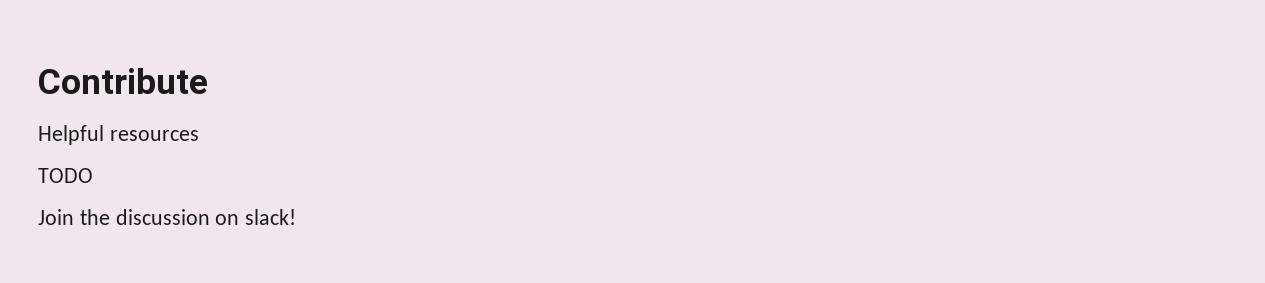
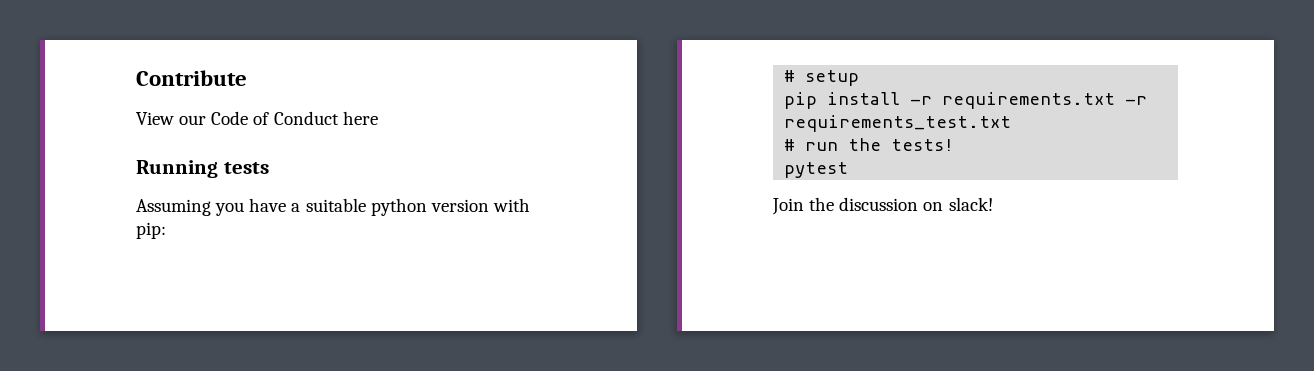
- Helpful resources
- TODO
+ View our Code of Conduct here
+ Running tests
+ Assuming you have a suitable python version with pip:
+ # setup
+ pip install -r requirements.txt -r requirements_test.txt
+ # run the tests!
+ pytest

